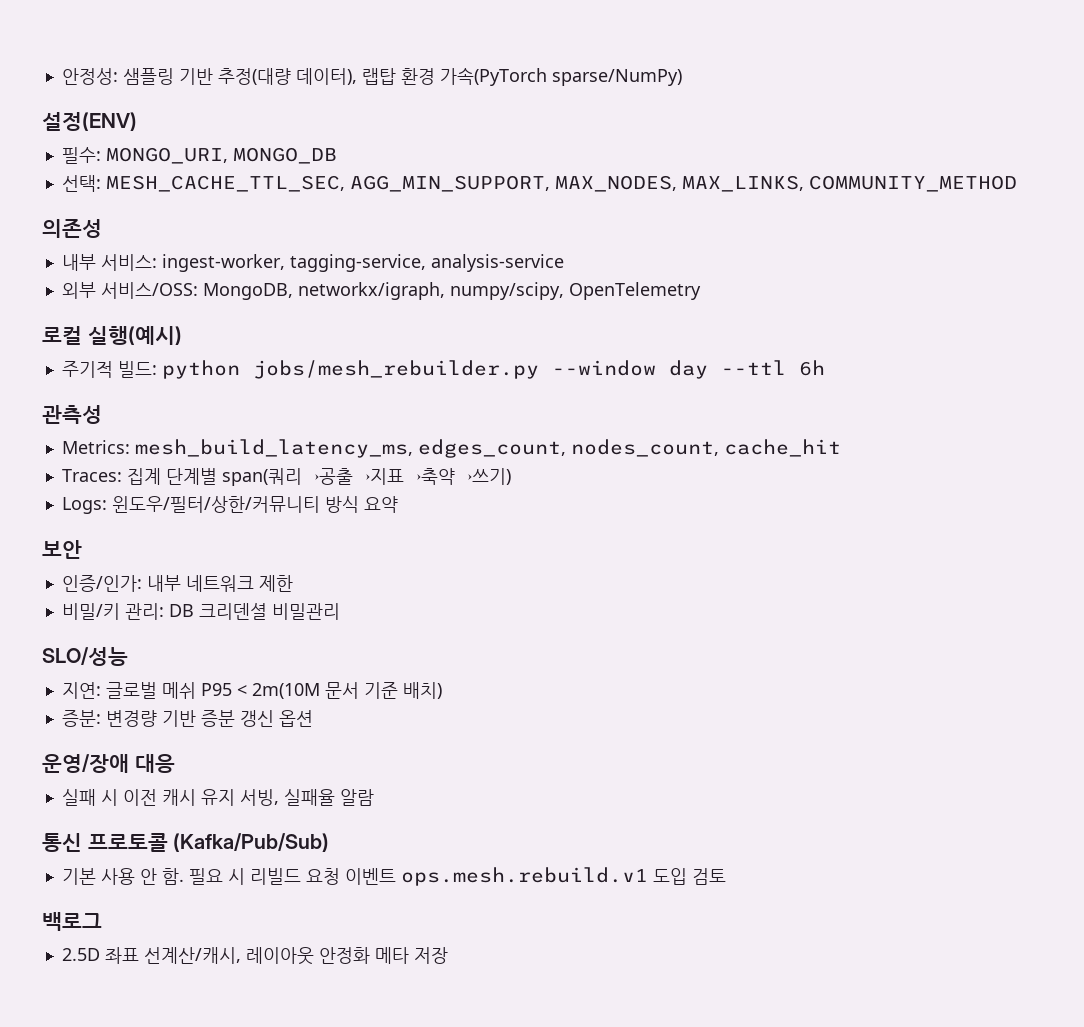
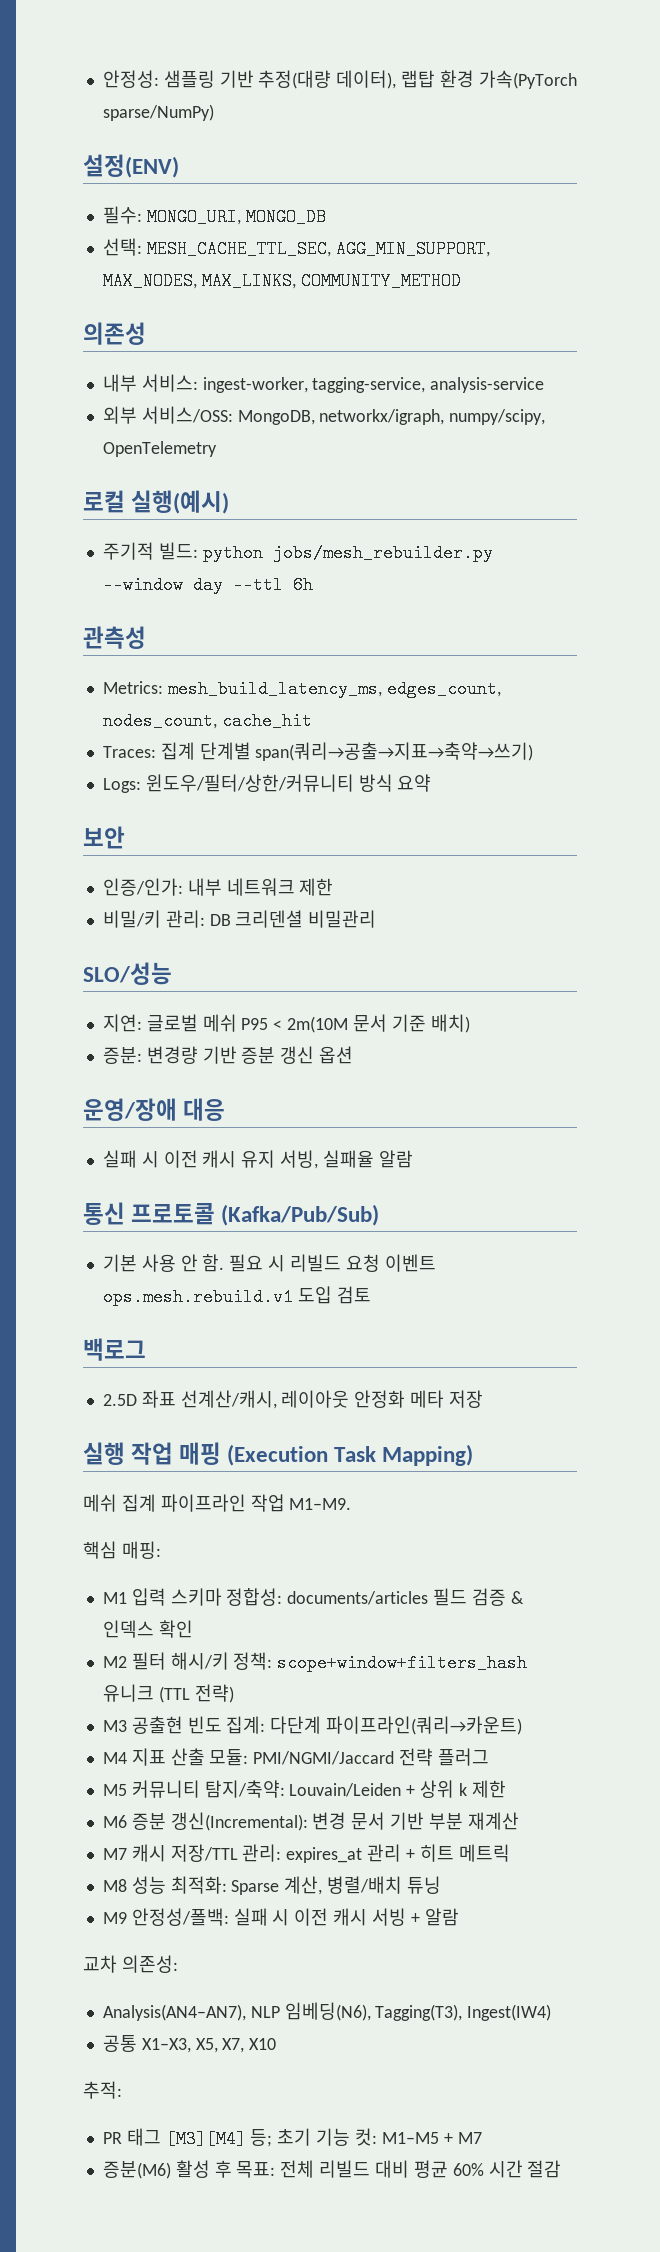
+ 실행 작업 매핑 (Execution Task Mapping)
+ 메쉬 집계 파이프라인 작업 M1–M9.
+ 핵심 매핑:
+ M1 입력 스키마 정합성: documents/articles 필드 검증 & 인덱스 확인
+ M2 필터 해시/키 정책: scope+window+filters_hash 유니크 (TTL 전략)
+ M3 공출현 빈도 집계: 다단계 파이프라인(쿼리→카운트)
+ M4 지표 산출 모듈: PMI/NGMI/Jaccard 전략 플러그
+ M5 커뮤니티 탐지/축약: Louvain/Leiden + 상위 k 제한
+ M6 증분 갱신(Incremental): 변경 문서 기반 부분 재계산
+ M7 캐시 저장/TTL 관리: expires_at 관리 + 히트 메트릭
+ M8 성능 최적화: Sparse 계산, 병렬/배치 튜닝
+ M9 안정성/폴백: 실패 시 이전 캐시 서빙 + 알람
+ 교차 의존성:
+ Analysis(AN4–AN7), NLP 임베딩(N6), Tagging(T3), Ingest(IW4)
+ 공통 X1–X3, X5, X7, X10
+ 추적:
+ PR 태그 [M3][M4] 등; 초기 기능 컷: M1–M5 + M7
+ 증분(M6) 활성 후 목표: 전체 리빌드 대비 평균 60% 시간 절감

